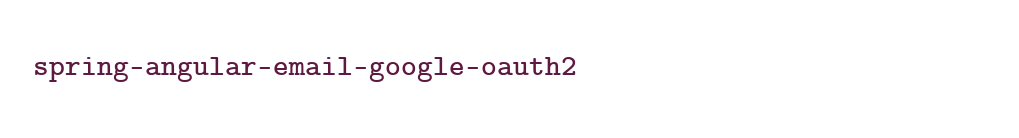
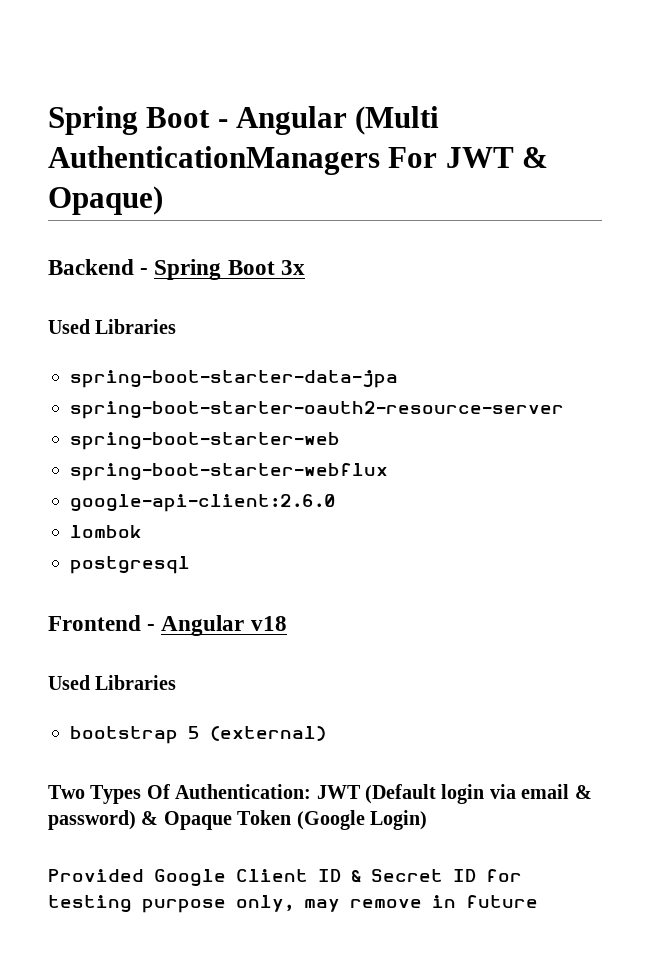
- spring-angular-email-google-oauth2
+ Spring Boot - Angular (Multi AuthenticationManagers For JWT & Opaque)
+ Backend - Spring Boot 3x
+ Used Libraries
+ spring-boot-starter-data-jpa
+ spring-boot-starter-oauth2-resource-server
+ spring-boot-starter-web
+ spring-boot-starter-webflux
+ google-api-client:2.6.0
+ lombok
+ postgresql
+ Frontend - Angular v18
+ Used Libraries
+ bootstrap 5 (external)
+ Two Types Of Authentication: JWT (Default login via email & password) & Opaque Token (Google Login)
+ Provided Google Client ID & Secret ID for testing purpose only, may remove in future

